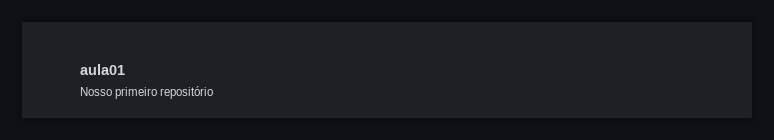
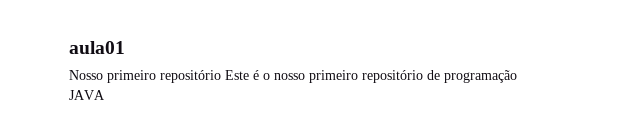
- Nosso primeiro repositório
+ Nosso primeiro repositório Este é o nosso primeiro repositório de programação JAVA

